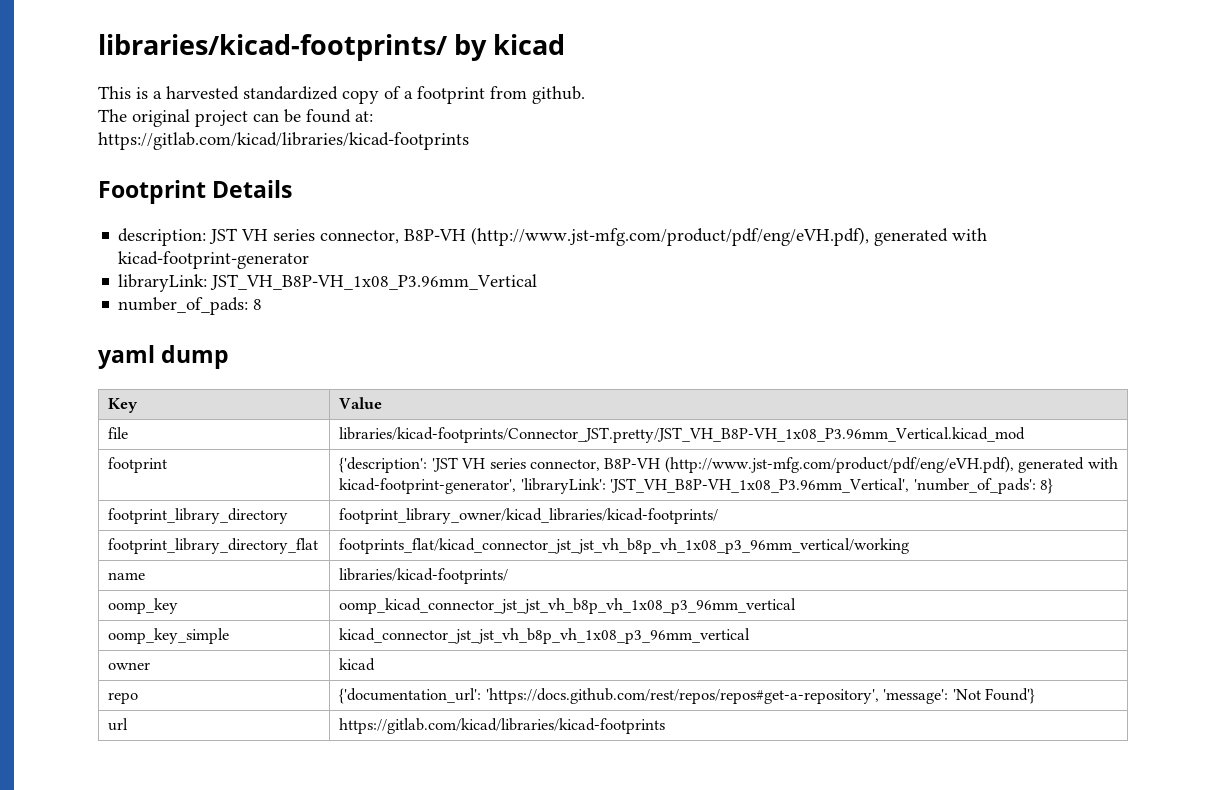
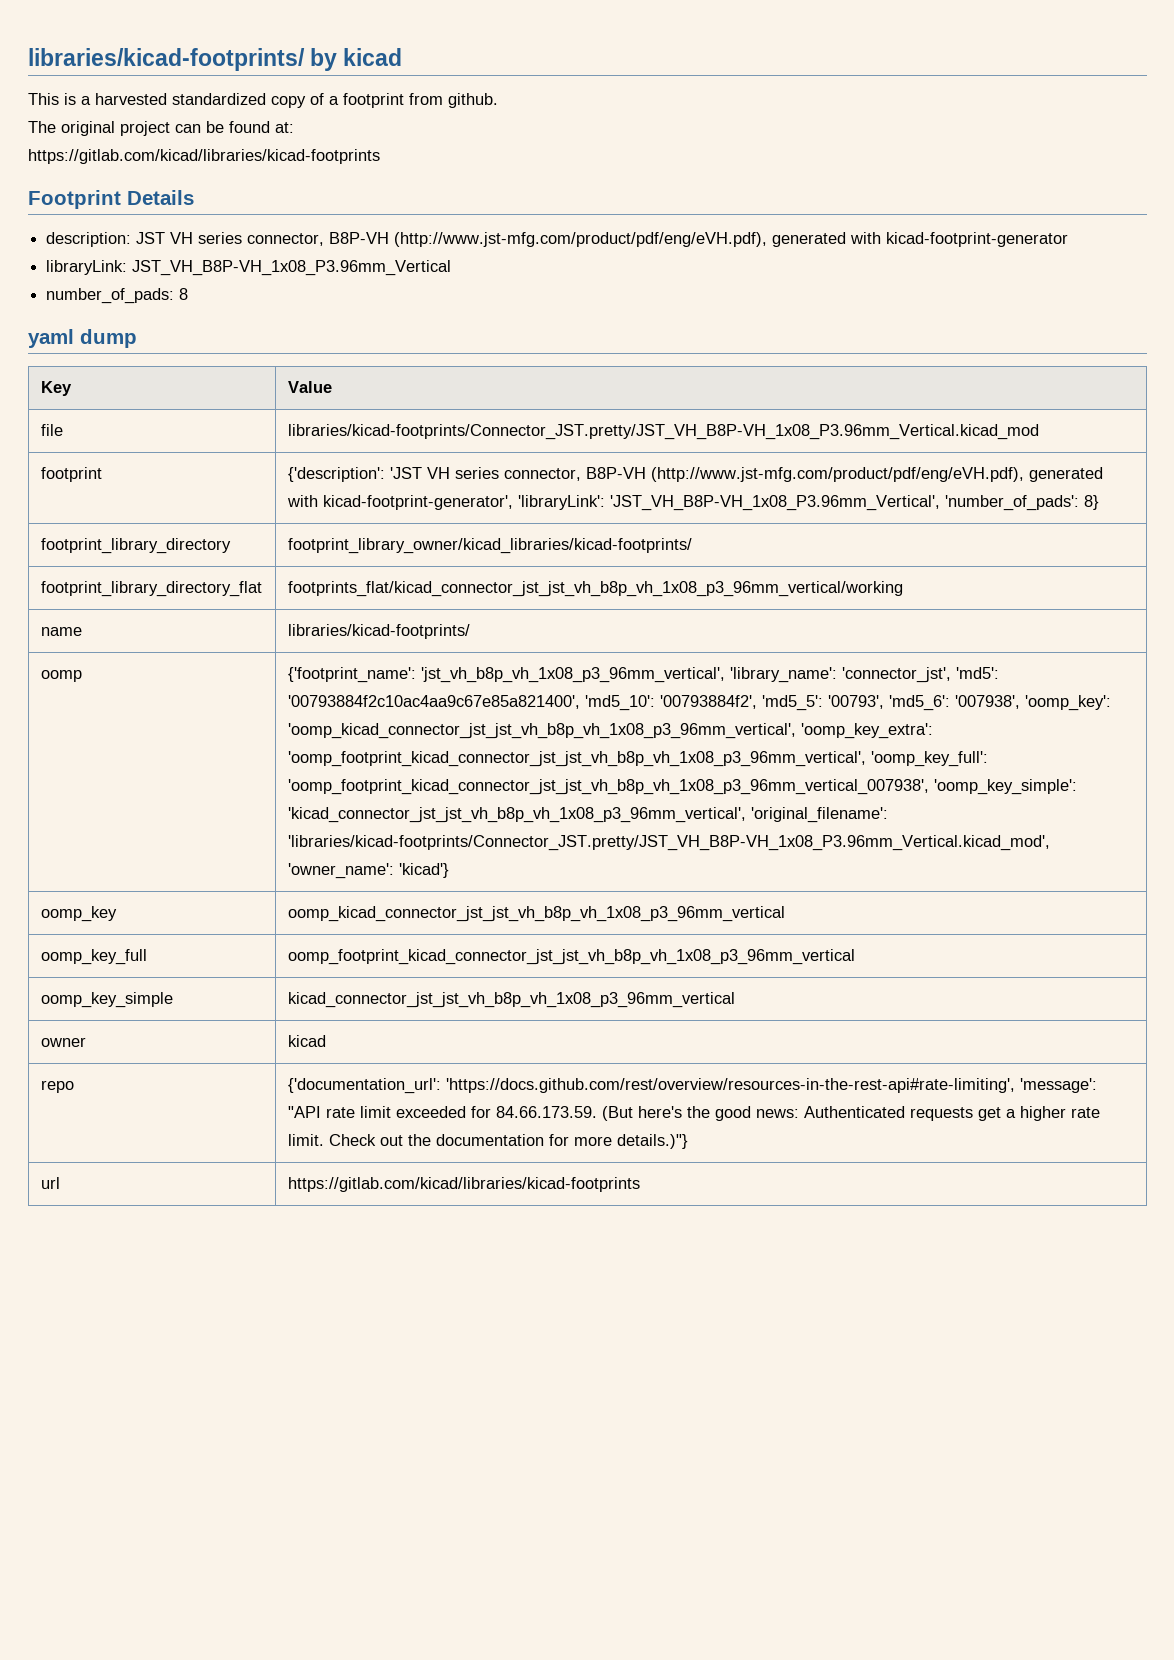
+ oomp | {'footprint_name': 'jst_vh_b8p_vh_1x08_p3_96mm_vertical', 'library_name': 'connector_jst', 'md5': '00793884f2c10ac4aa9c67e85a821400', 'md5_10': '00793884f2', 'md5_5': '00793', 'md5_6': '007938', 'oomp_key': 'oomp_kicad_connector_jst_jst_vh_b8p_vh_1x08_p3_96mm_vertical', 'oomp_key_extra': 'oomp_footprint_kicad_connector_jst_jst_vh_b8p_vh_1x08_p3_96mm_vertical', 'oomp_key_full': 'oomp_footprint_kicad_connector_jst_jst_vh_b8p_vh_1x08_p3_96mm_vertical_007938', 'oomp_key_simple': 'kicad_connector_jst_jst_vh_b8p_vh_1x08_p3_96mm_vertical', 'original_filename': 'libraries/kicad-footprints/Connector_JST.pretty/JST_VH_B8P-VH_1x08_P3.96mm_Vertical.kicad_mod', 'owner_name': 'kicad'}
+ oomp_key_full | oomp_footprint_kicad_connector_jst_jst_vh_b8p_vh_1x08_p3_96mm_vertical
- repo | {'documentation_url': 'https://docs.github.com/rest/repos/repos#get-a-repository', 'message': 'Not Found'}
+ repo | {'documentation_url': 'https://docs.github.com/rest/overview/resources-in-the-rest-api#rate-limiting', 'message': "API rate limit exceeded for 84.66.173.59. (But here's the good news: Authenticated requests get a higher rate limit. Check out the documentation for more details.)"}

